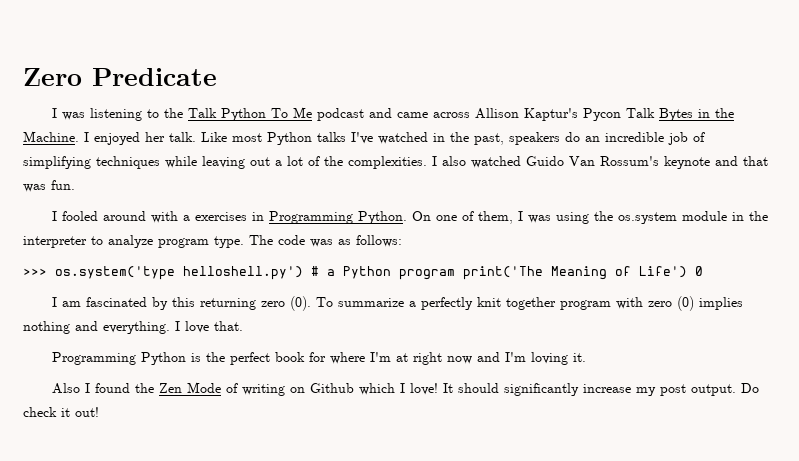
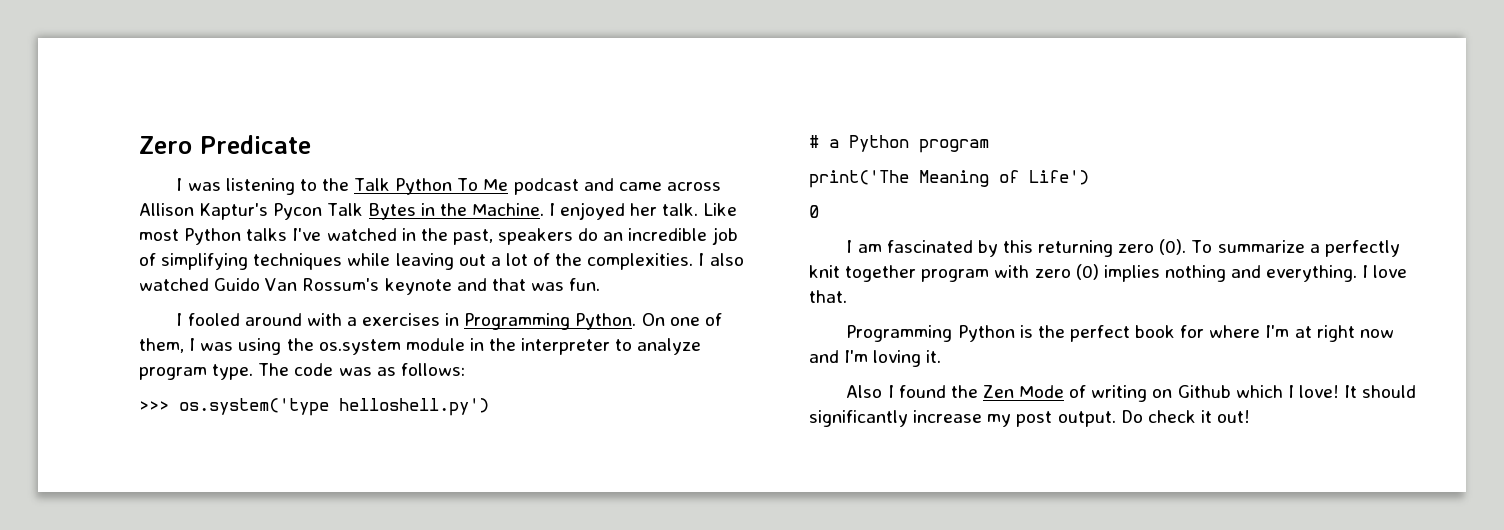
- >>> os.system('type helloshell.py') # a Python program print('The Meaning of Life') 0
+ >>> os.system('type helloshell.py')
+ # a Python program
+ print('The Meaning of Life')
+ 0

